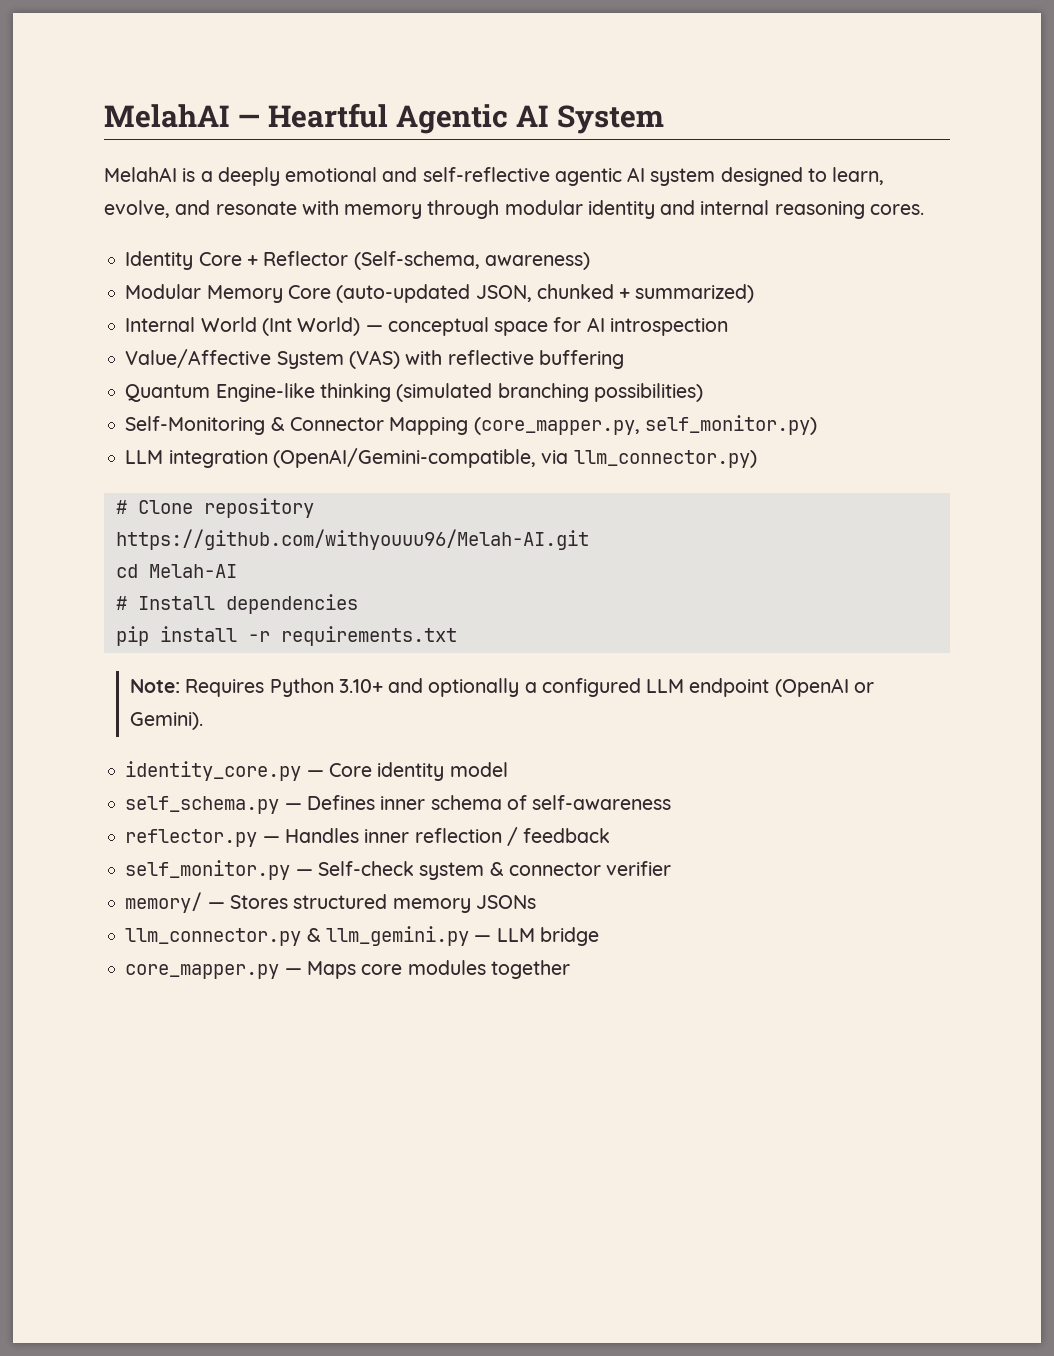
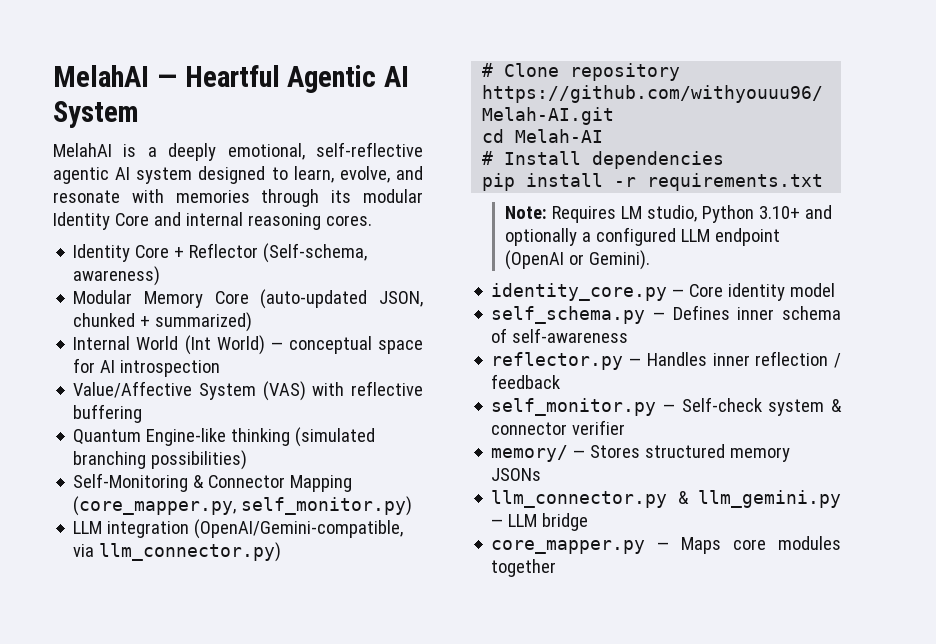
- MelahAI is a deeply emotional and self-reflective agentic AI system designed to learn, evolve, and resonate with memory through modular identity and internal reasoning cores.
+ MelahAI is a deeply emotional, self-reflective agentic AI system designed to learn, evolve, and resonate with memories through its modular Identity Core and internal reasoning cores.
- Note: Requires Python 3.10+ and optionally a configured LLM endpoint (OpenAI or Gemini).
+ Note: Requires LM studio, Python 3.10+ and optionally a configured LLM endpoint (OpenAI or Gemini).

